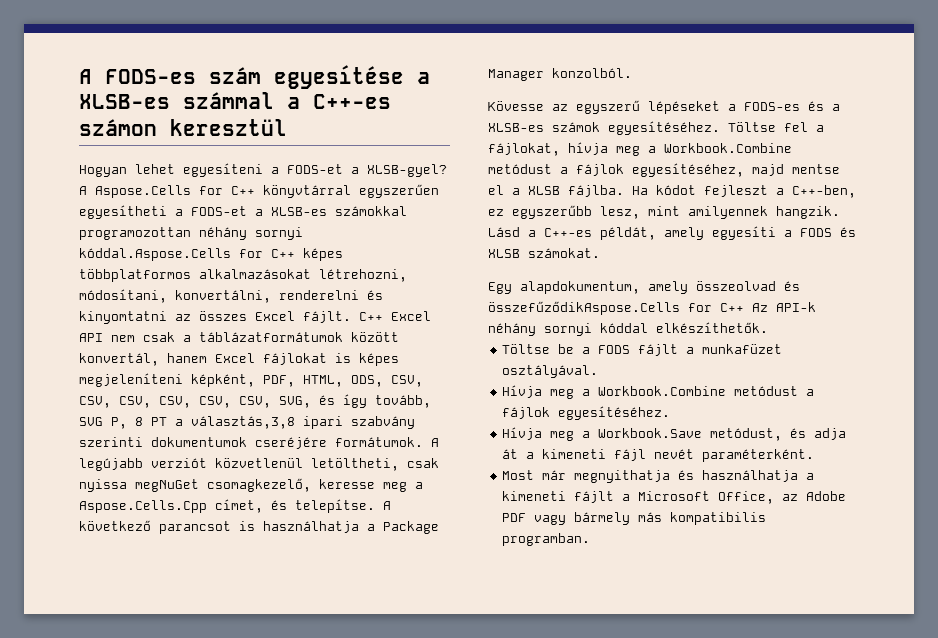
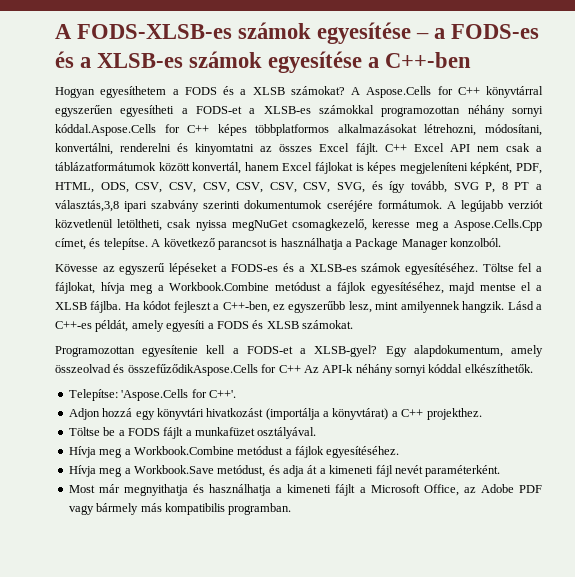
- A FODS-es szám egyesítése a XLSB-es számmal a C++-es számon keresztül
- Hogyan lehet egyesíteni a FODS-et a XLSB-gyel?
+ A FODS-XLSB-es számok egyesítése – a FODS-es és a XLSB-es számok egyesítése a C++-ben
+ Hogyan egyesíthetem a FODS és a XLSB számokat?
+ Programozottan egyesítenie kell a FODS-et a XLSB-gyel?
+ Telepítse: 'Aspose.Cells for C++'.
+ Adjon hozzá egy könyvtári hivatkozást (importálja a könyvtárat) a C++ projekthez.

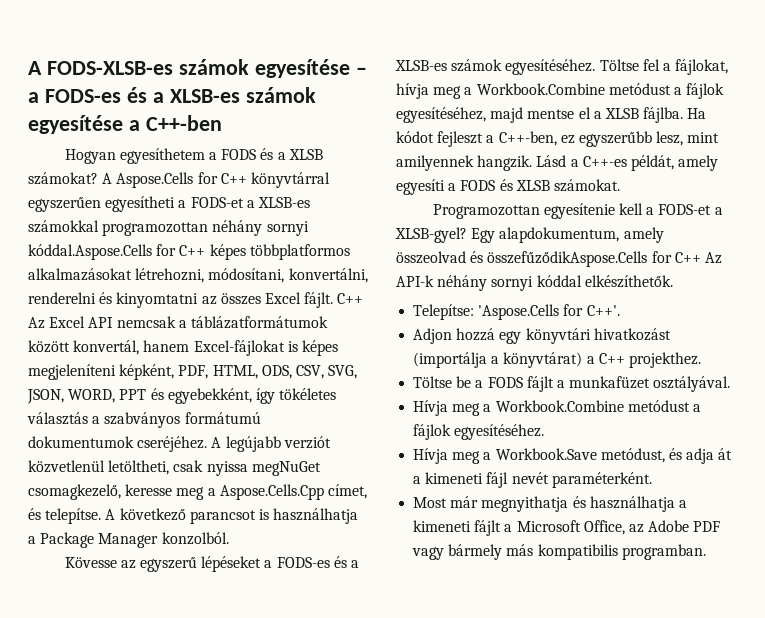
- C++ Excel API nem csak a táblázatformátumok között konvertál, hanem Excel fájlokat is képes megjeleníteni képként, PDF, HTML, ODS, CSV, CSV, CSV, CSV, CSV, CSV, SVG, és így tovább, SVG P, 8 PT a választás,3,8 ipari szabvány szerinti dokumentumok cseréjére formátumok.
+ C++ Az Excel API nemcsak a táblázatformátumok között konvertál, hanem Excel-fájlokat is képes megjeleníteni képként, PDF, HTML, ODS, CSV, SVG, JSON, WORD, PPT és egyebekként, így tökéletes választás a szabványos formátumú dokumentumok cseréjéhez.

